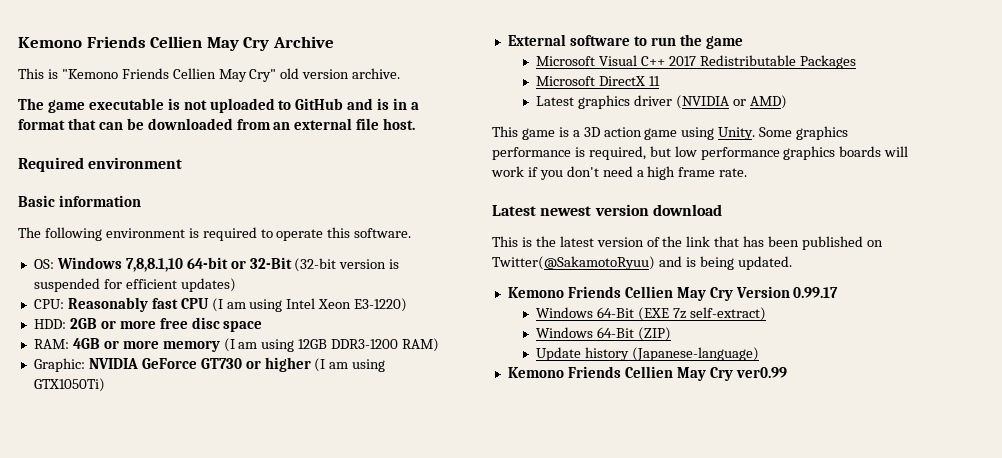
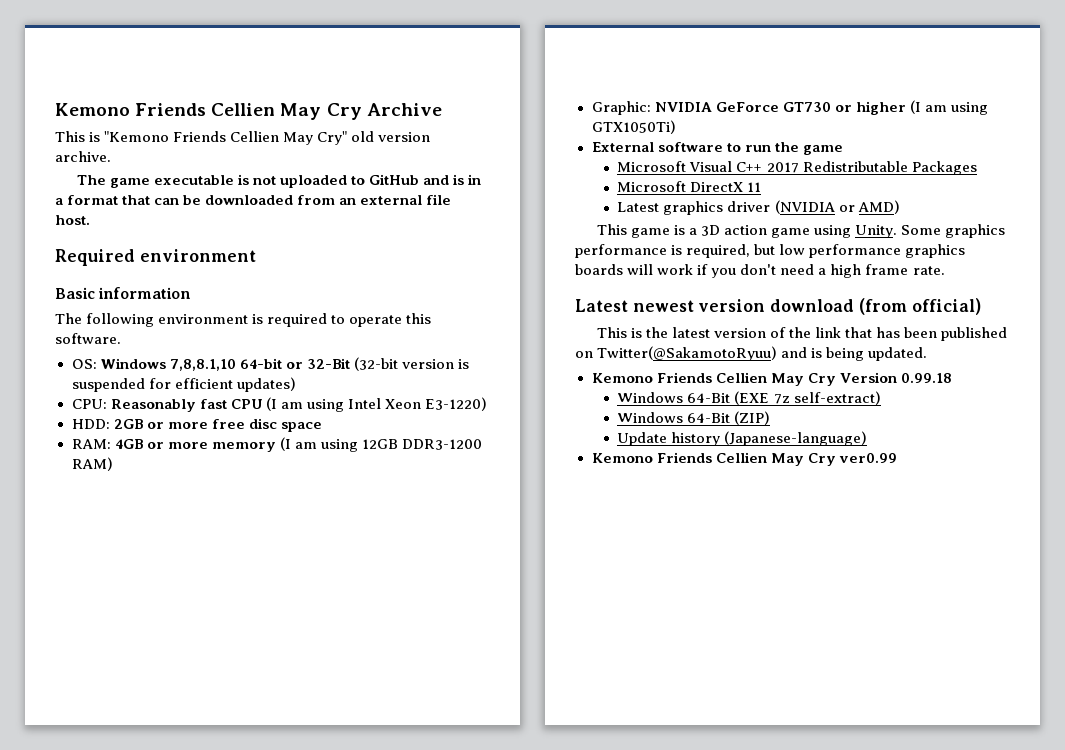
- Latest newest version download
+ Latest newest version download (from official)
- Kemono Friends Cellien May Cry Version 0.99.17
+ Kemono Friends Cellien May Cry Version 0.99.18

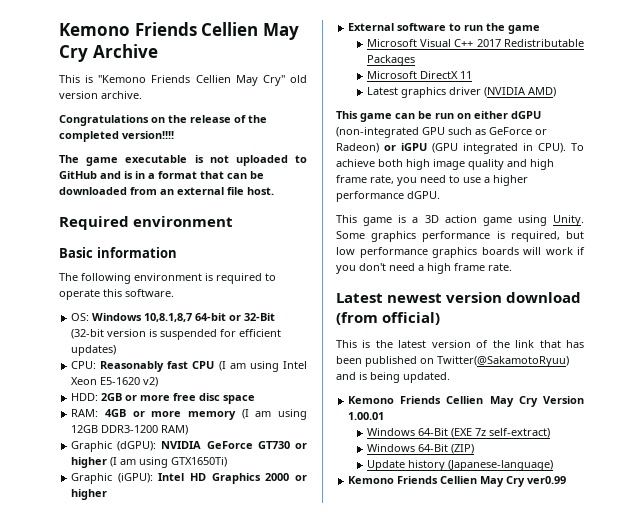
+ Congratulations on the release of the completed version!!!!
- OS: Windows 7,8,8.1,10 64-bit or 32-Bit (32-bit version is suspended for efficient updates)
+ OS: Windows 10,8.1,8,7 64-bit or 32-Bit (32-bit version is suspended for efficient updates)
- CPU: Reasonably fast CPU (I am using Intel Xeon E3-1220)
+ CPU: Reasonably fast CPU (I am using Intel Xeon E5-1620 v2)
- Graphic: NVIDIA GeForce GT730 or higher (I am using GTX1050Ti)
+ Graphic (dGPU): NVIDIA GeForce GT730 or higher (I am using GTX1650Ti)
+ Graphic (iGPU): Intel HD Graphics 2000 or higher
- Latest graphics driver (NVIDIA or AMD)
+ Latest graphics driver (NVIDIA AMD)
+ This game can be run on either dGPU (non-integrated GPU such as GeForce or Radeon) or iGPU (GPU integrated in CPU). To achieve both high image quality and high frame rate, you need to use a higher performance dGPU.
- Kemono Friends Cellien May Cry Version 0.99.18
+ Kemono Friends Cellien May Cry Version 1.00.01

